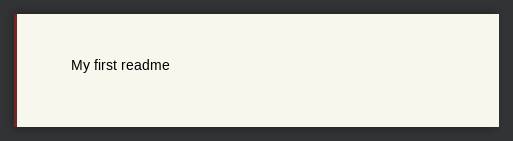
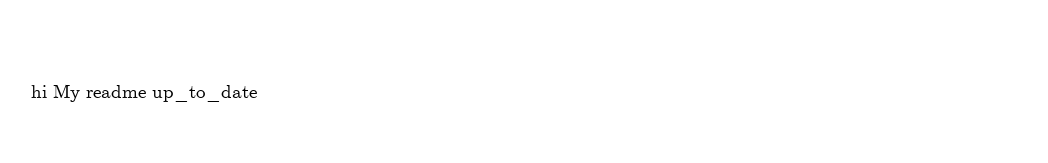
- My first readme
+ hi My readme up_to_date

